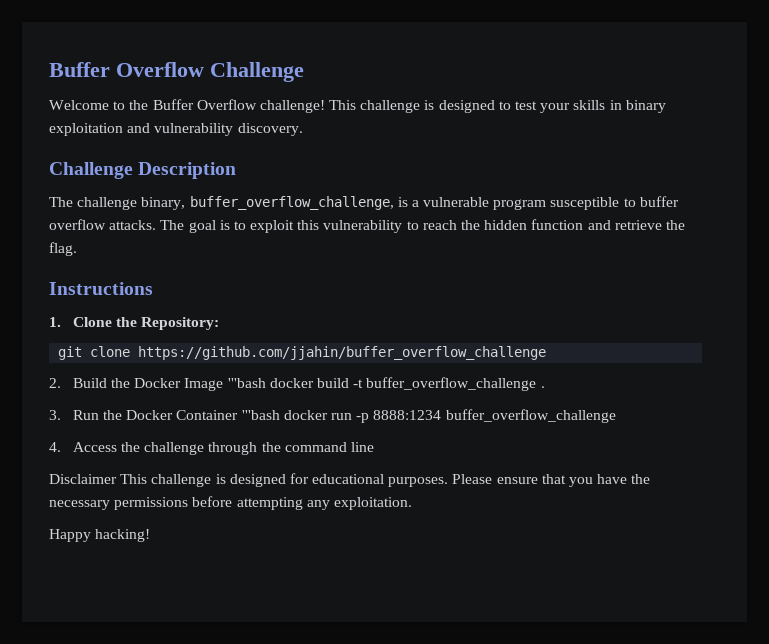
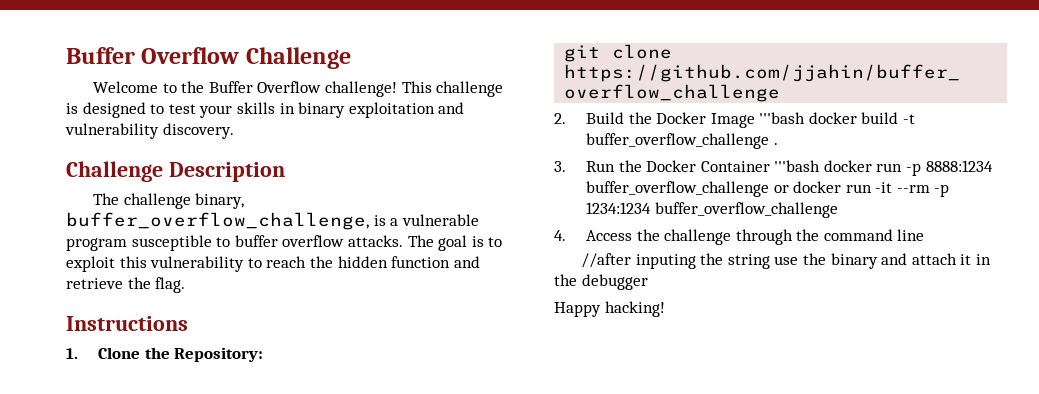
- 3. Run the Docker Container '''bash docker run -p 8888:1234 buffer_overflow_challenge
+ 3. Run the Docker Container '''bash docker run -p 8888:1234 buffer_overflow_challenge or docker run -it --rm -p 1234:1234 buffer_overflow_challenge
- Disclaimer This challenge is designed for educational purposes. Please ensure that you have the necessary permissions before attempting any exploitation.
+ //after inputing the string use the binary and attach it in the debugger

